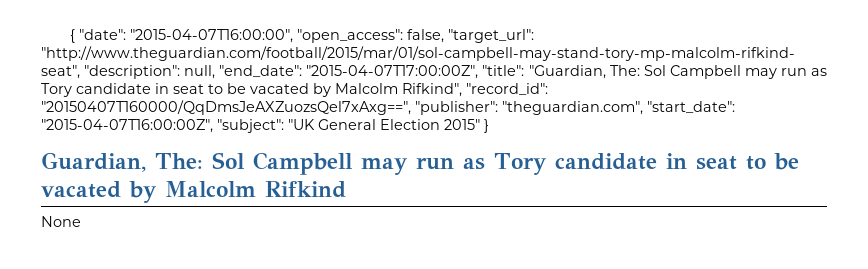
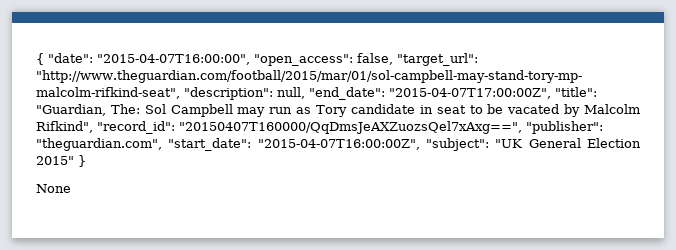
- Guardian, The: Sol Campbell may run as Tory candidate in seat to be vacated by Malcolm Rifkind

